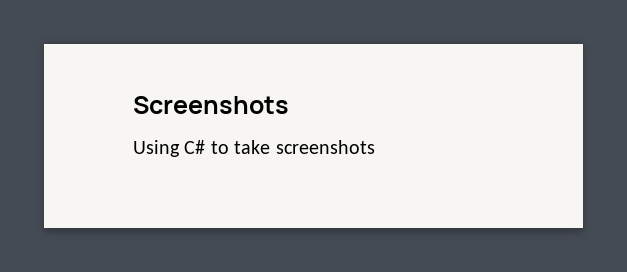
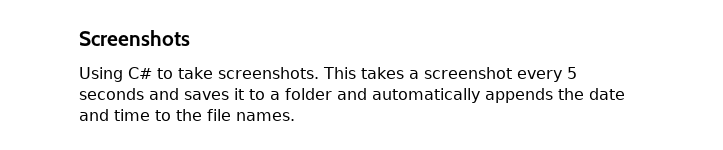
- Using C# to take screenshots
+ Using C# to take screenshots. This takes a screenshot every 5 seconds and saves it to a folder and automatically appends the date and time to the file names.

